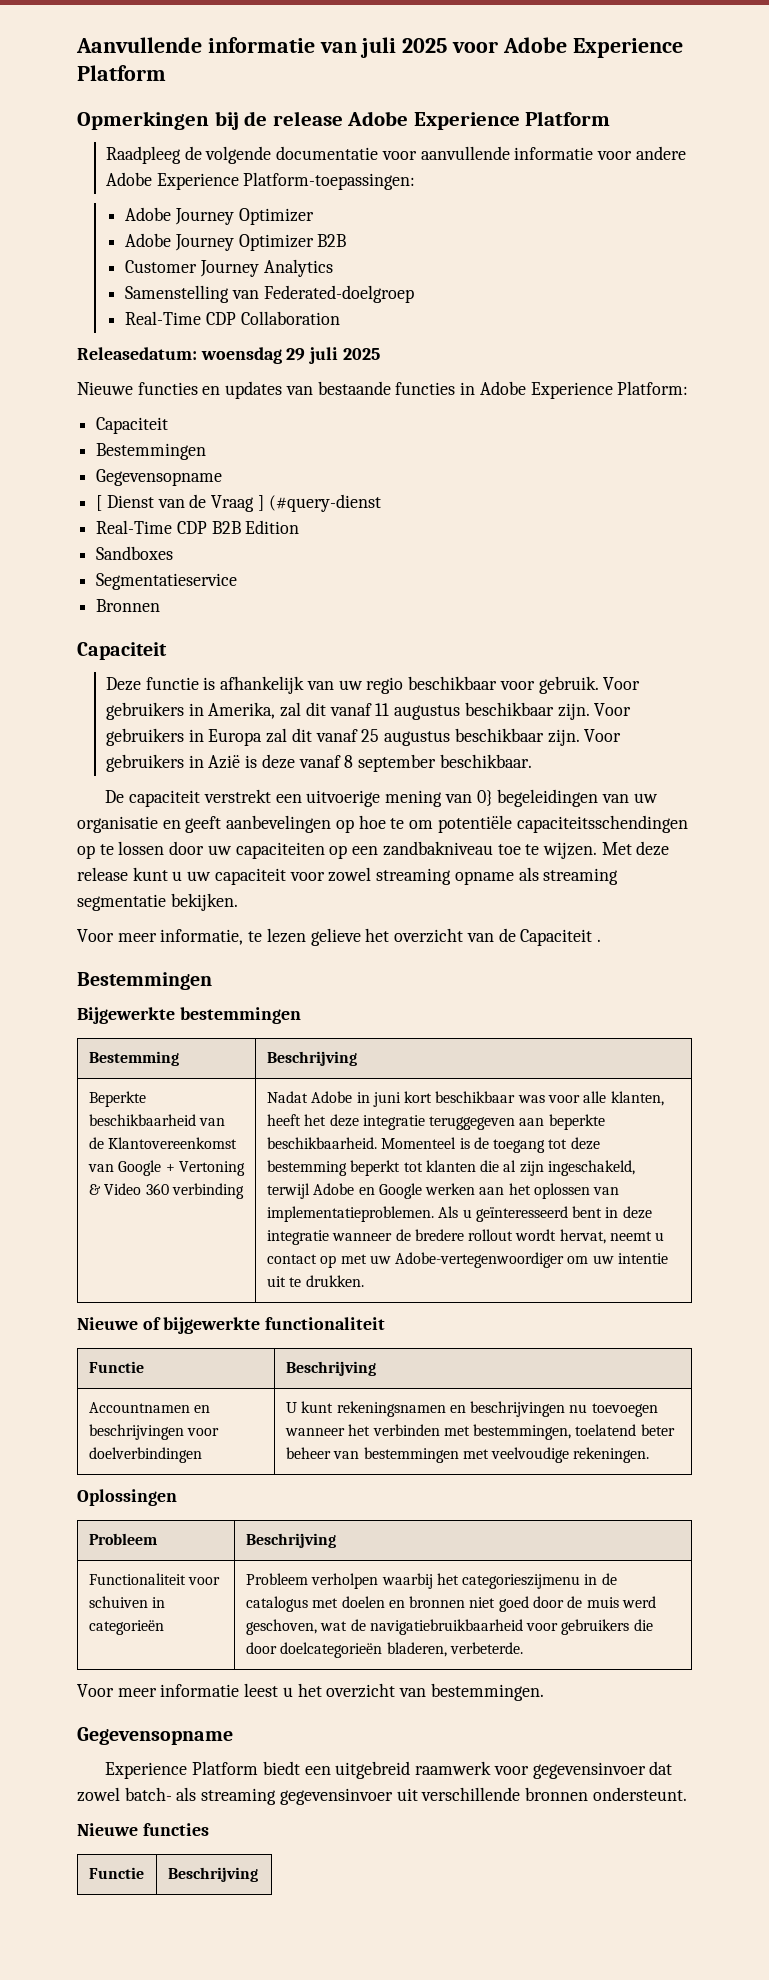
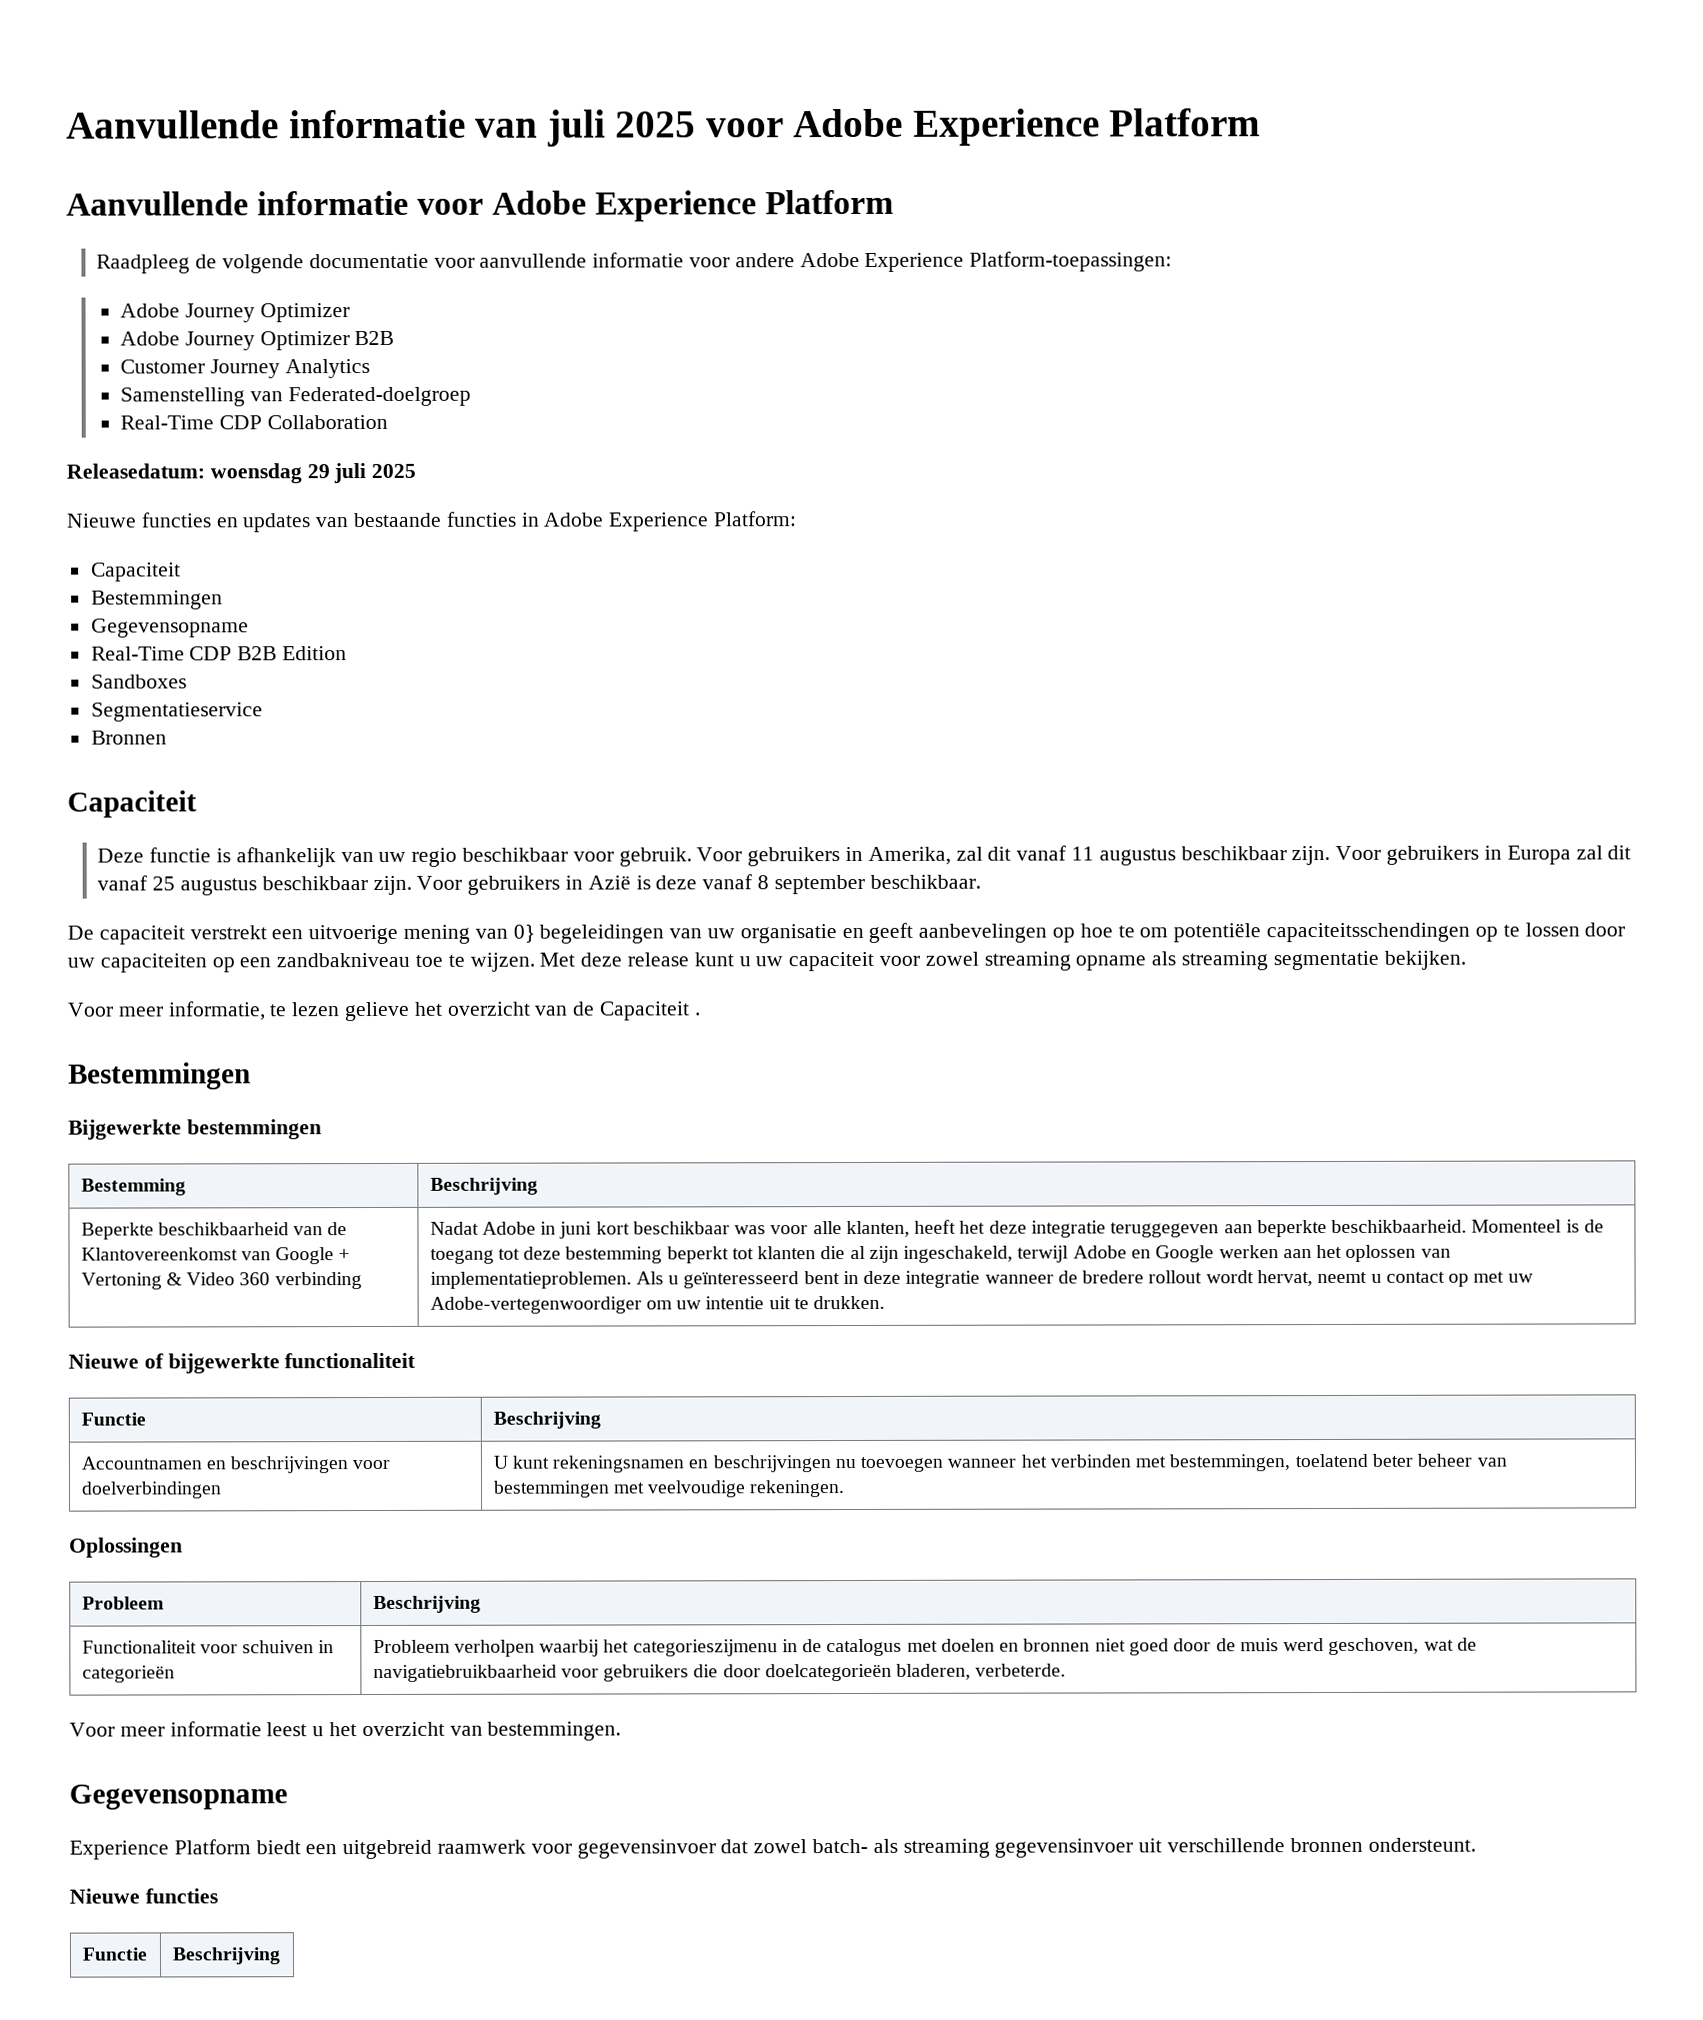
- Opmerkingen bij de release Adobe Experience Platform
+ Aanvullende informatie voor Adobe Experience Platform
- [ Dienst van de Vraag ] (#query-dienst

